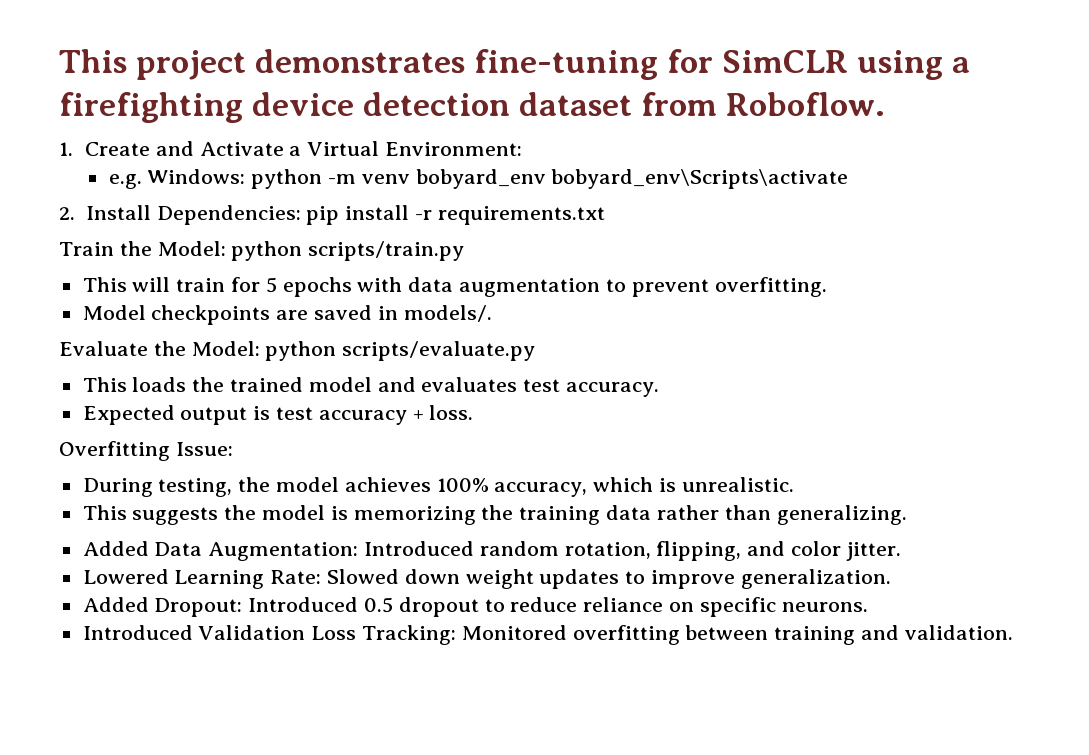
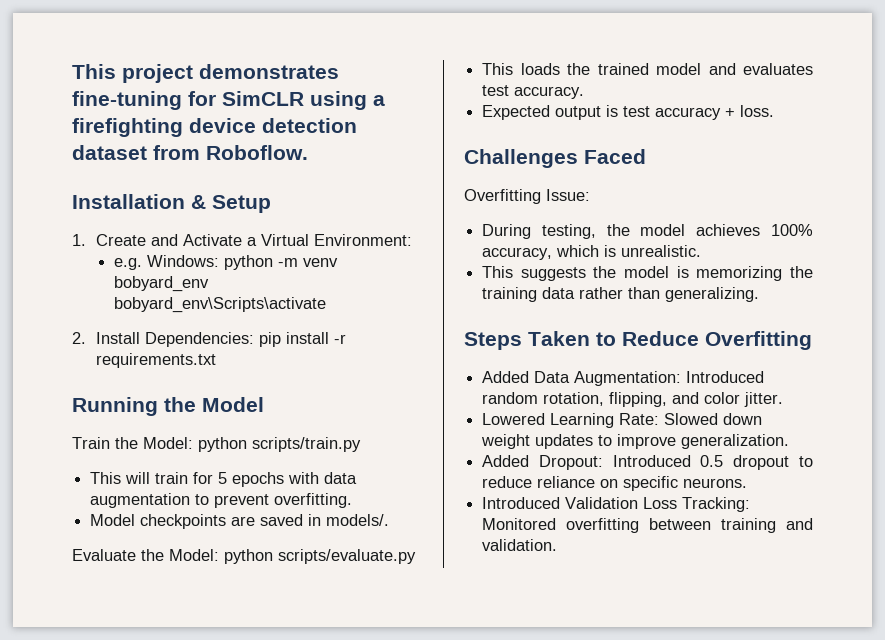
+ Installation & Setup
+ Running the Model
+ Challenges Faced
+ Steps Taken to Reduce Overfitting

